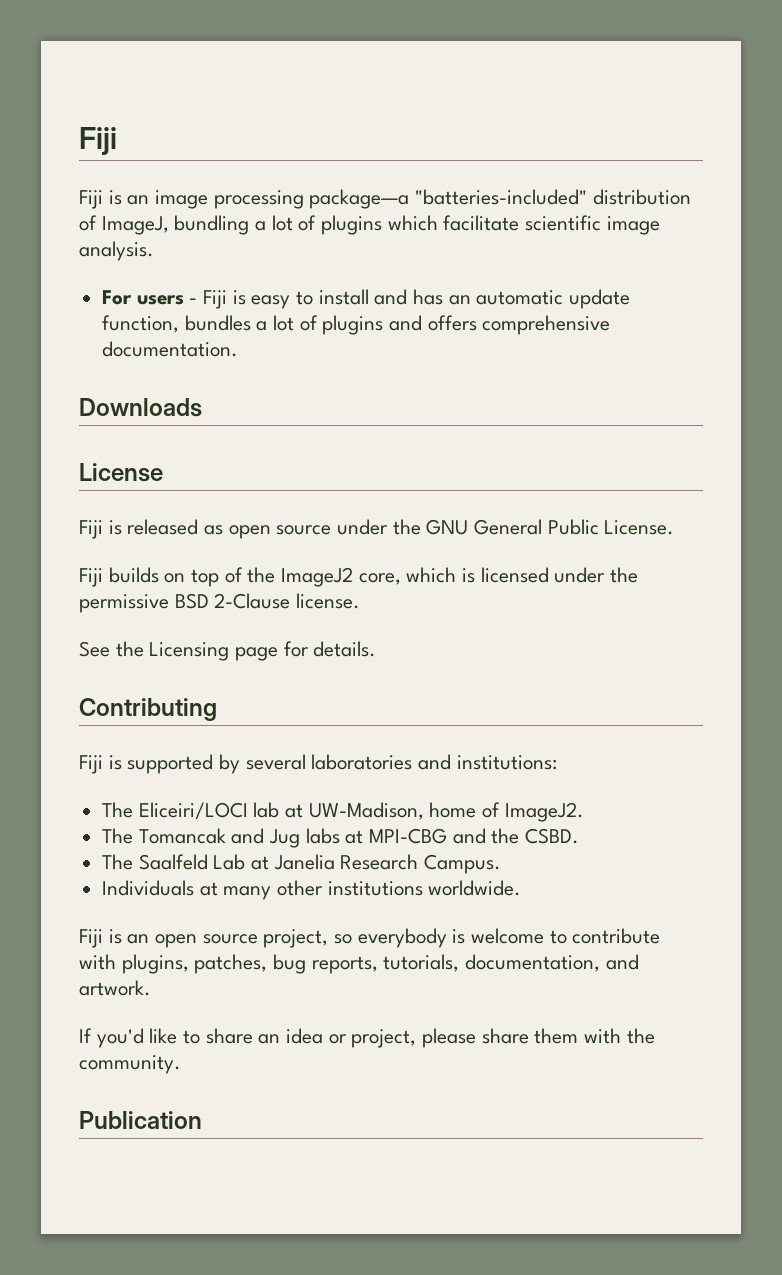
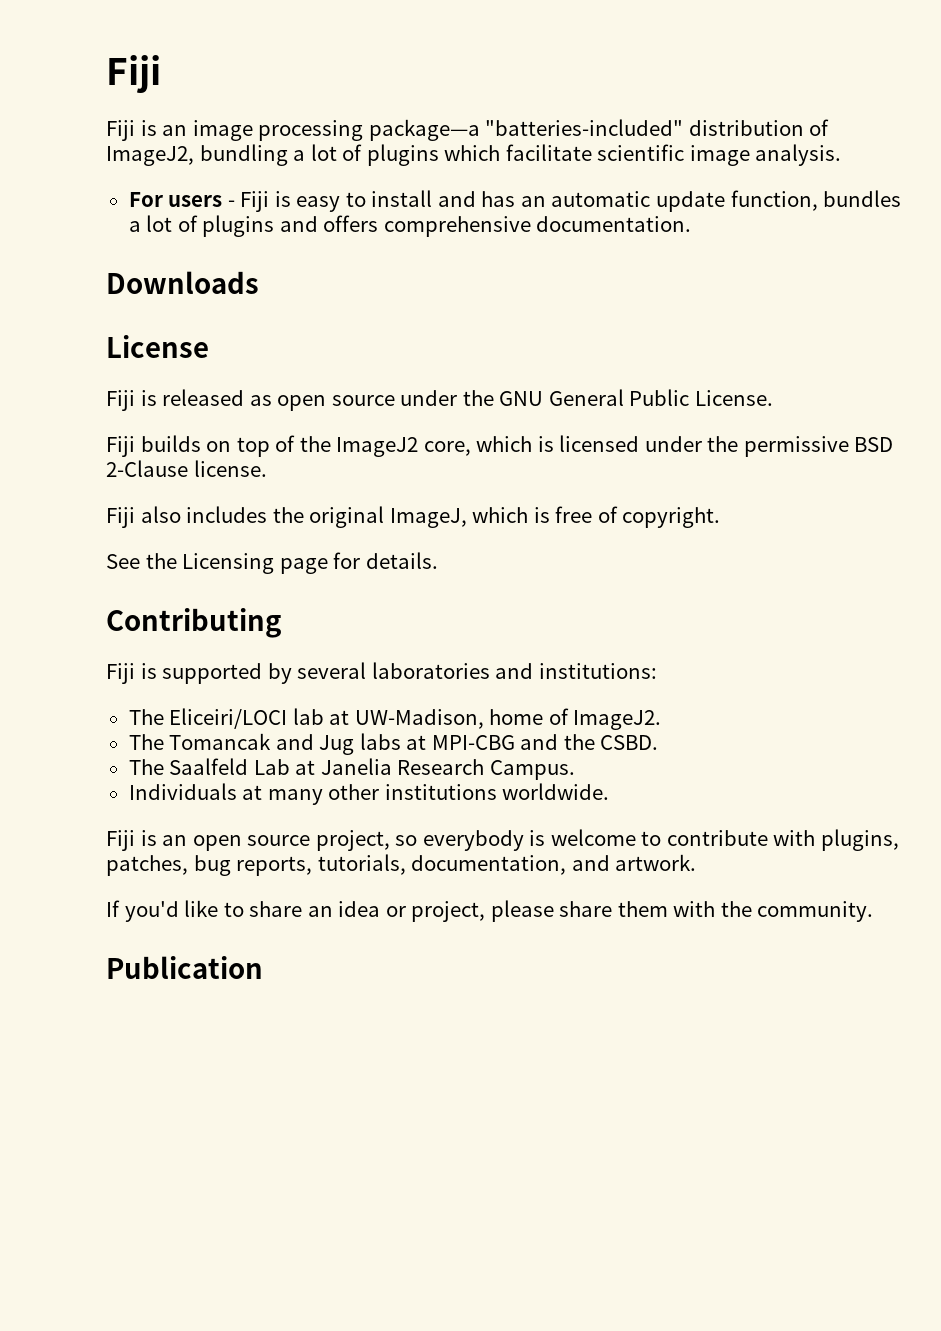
- Fiji is an image processing package—a "batteries-included" distribution of ImageJ, bundling a lot of plugins which facilitate scientific image analysis.
+ Fiji is an image processing package—a "batteries-included" distribution of ImageJ2, bundling a lot of plugins which facilitate scientific image analysis.
+ Fiji also includes the original ImageJ, which is free of copyright.

